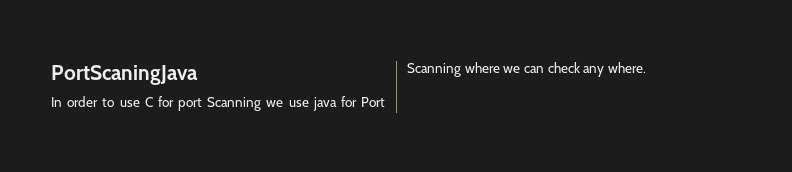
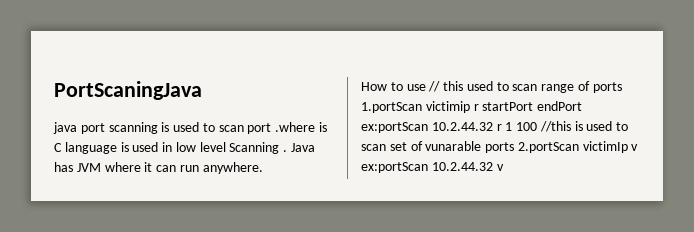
- In order to use C for port Scanning we use java for Port Scanning where we can check any where.
+ java port scanning is used to scan port .where is C language is used in low level Scanning . Java has JVM where it can run anywhere.
+ How to use // this used to scan range of ports 1.portScan victimip r startPort endPort ex:portScan 10.2.44.32 r 1 100 //this is used to scan set of vunarable ports 2.portScan victimIp v ex:portScan 10.2.44.32 v

